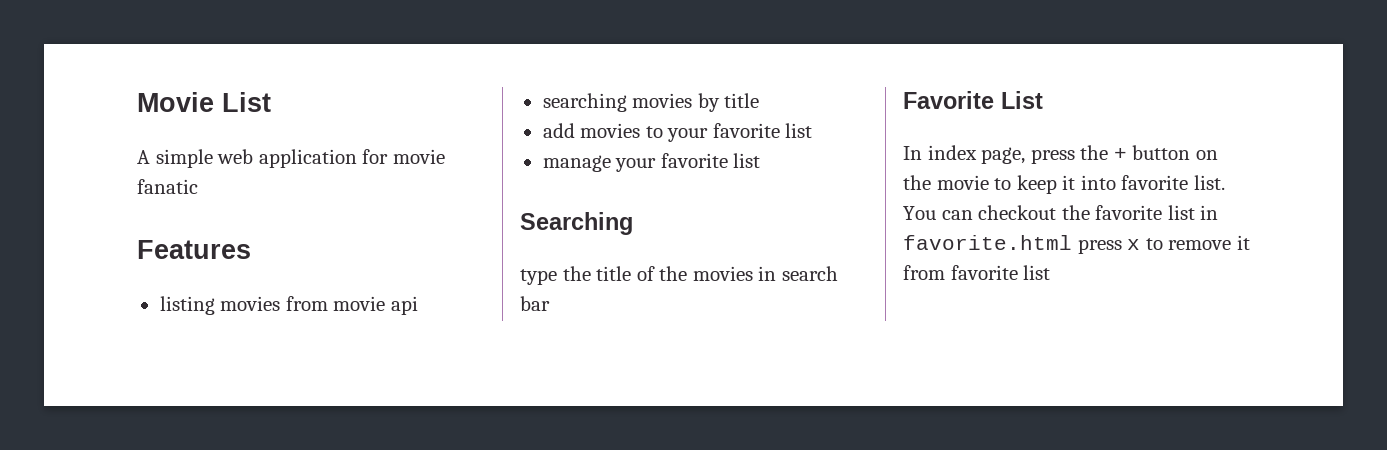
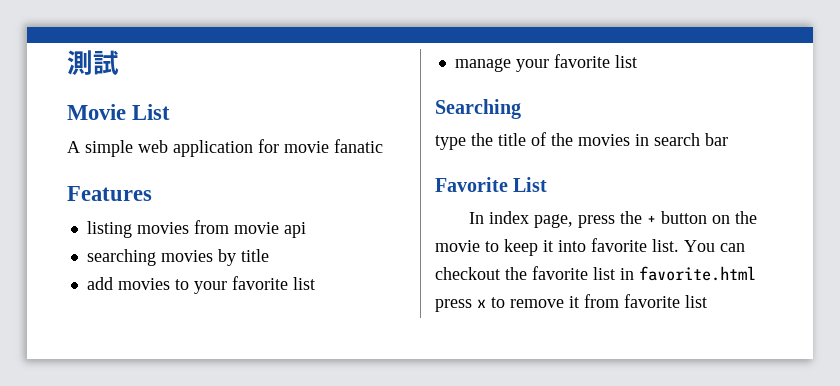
+ 測試

